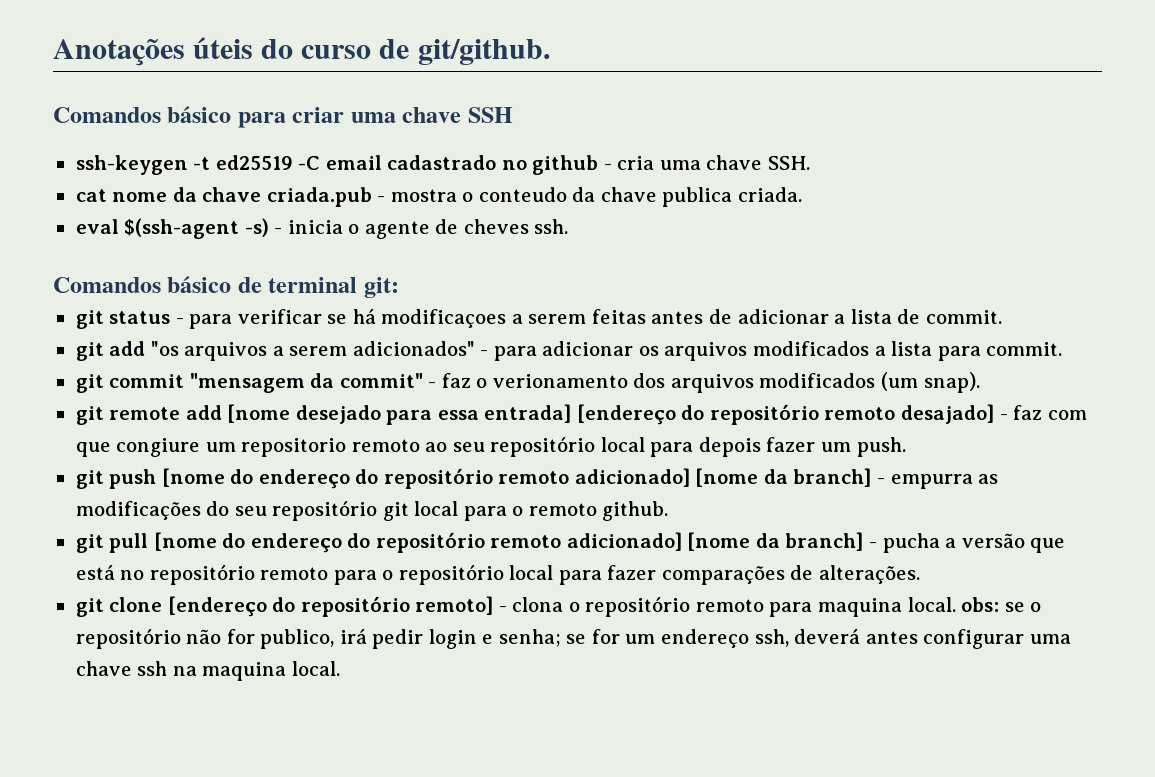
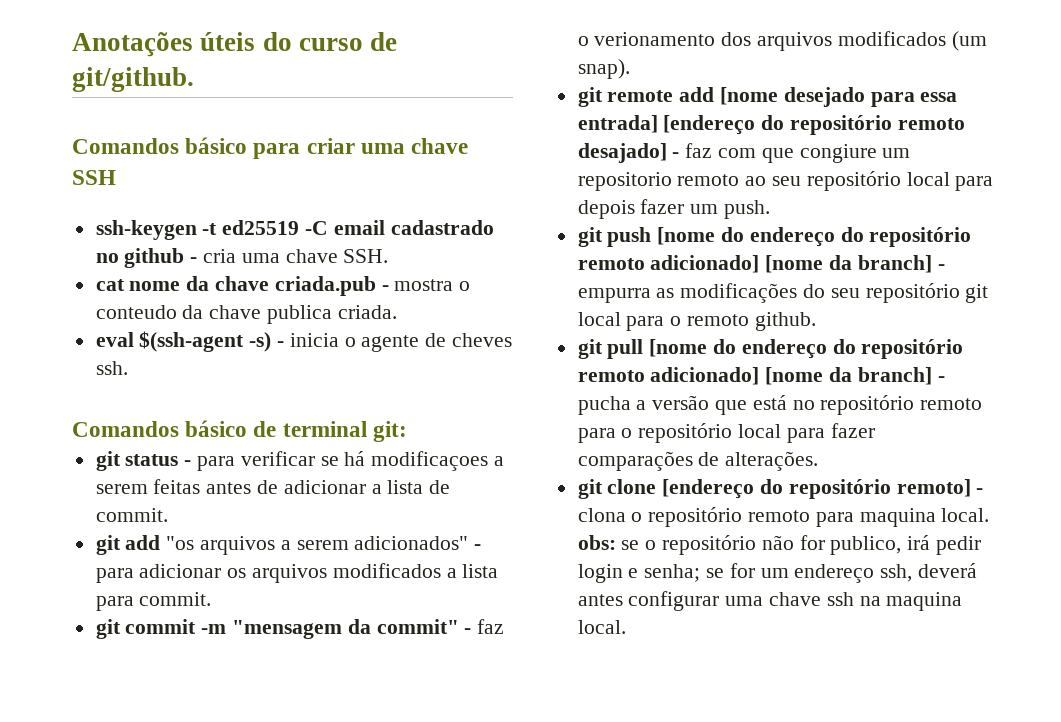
- git commit "mensagem da commit" - faz o verionamento dos arquivos modificados (um snap).
+ git commit -m "mensagem da commit" - faz o verionamento dos arquivos modificados (um snap).

